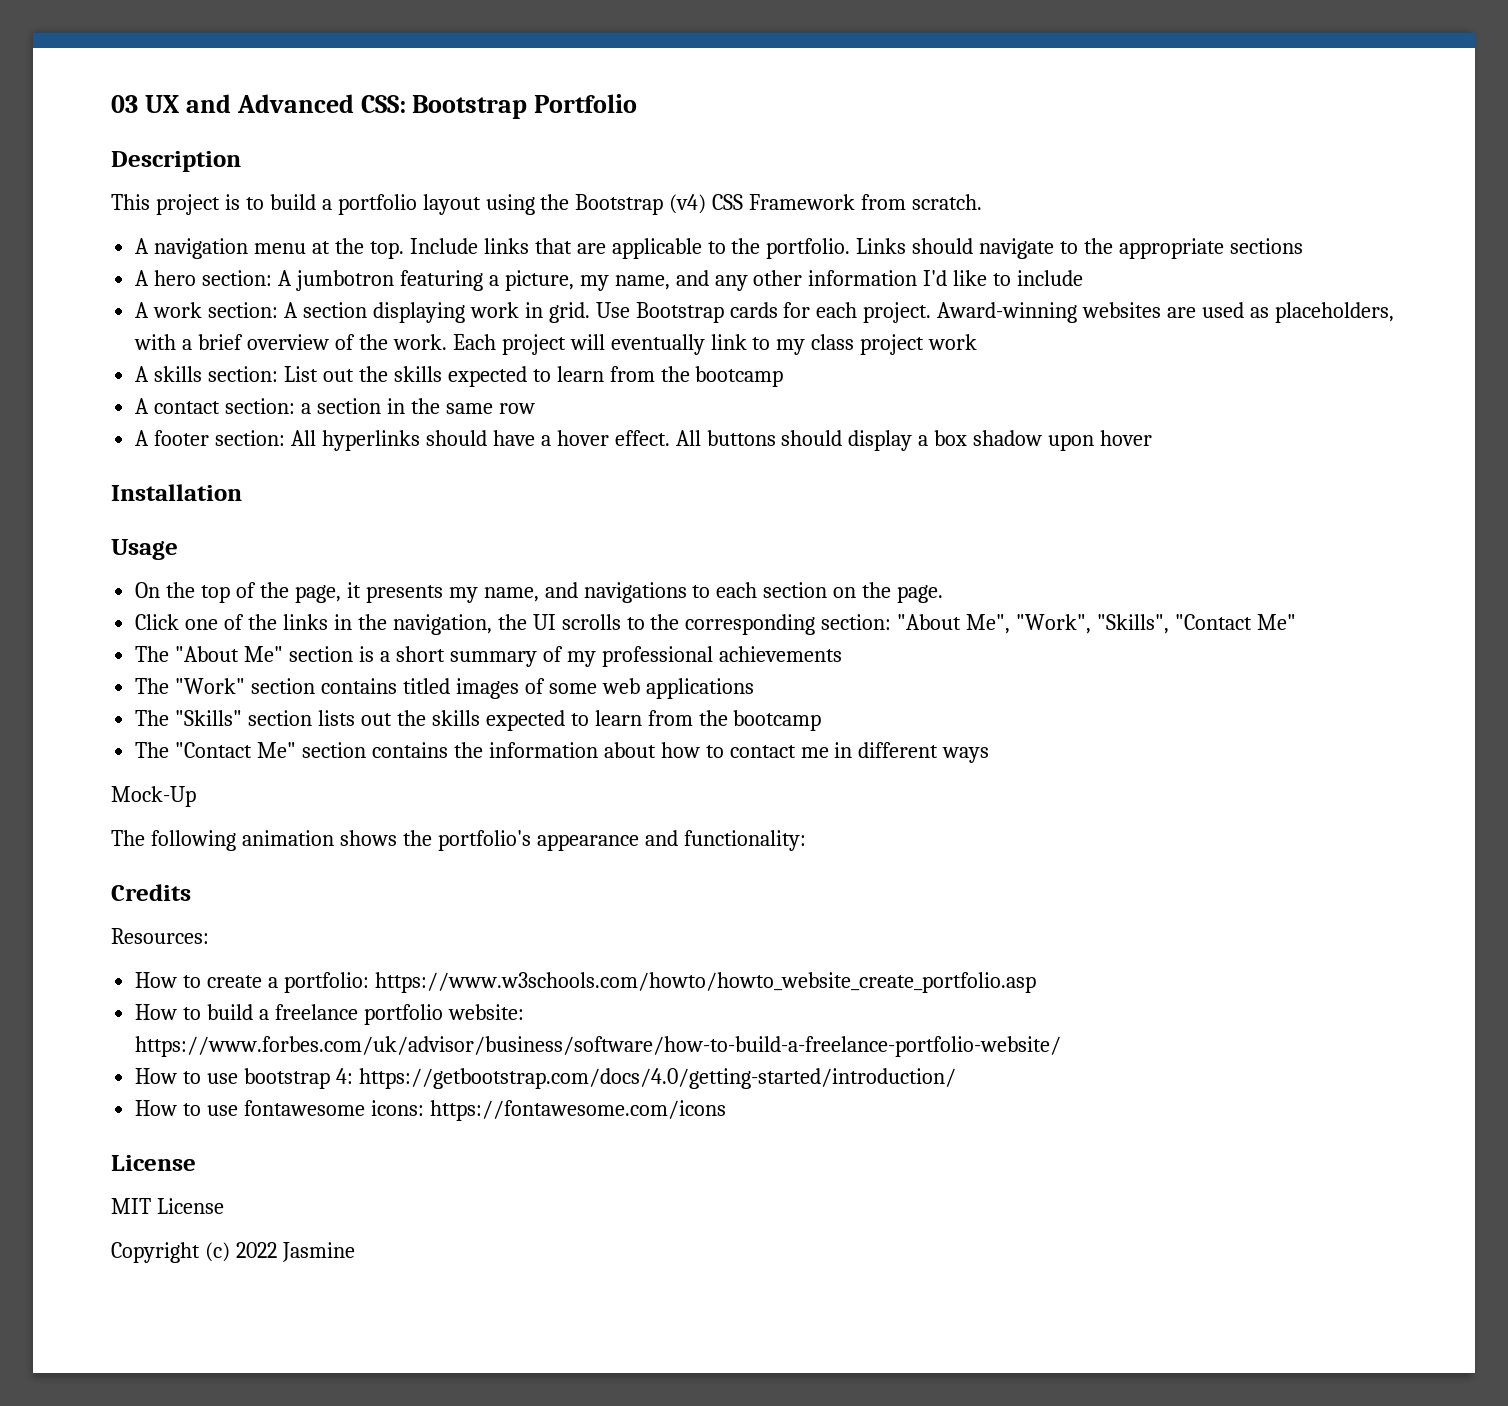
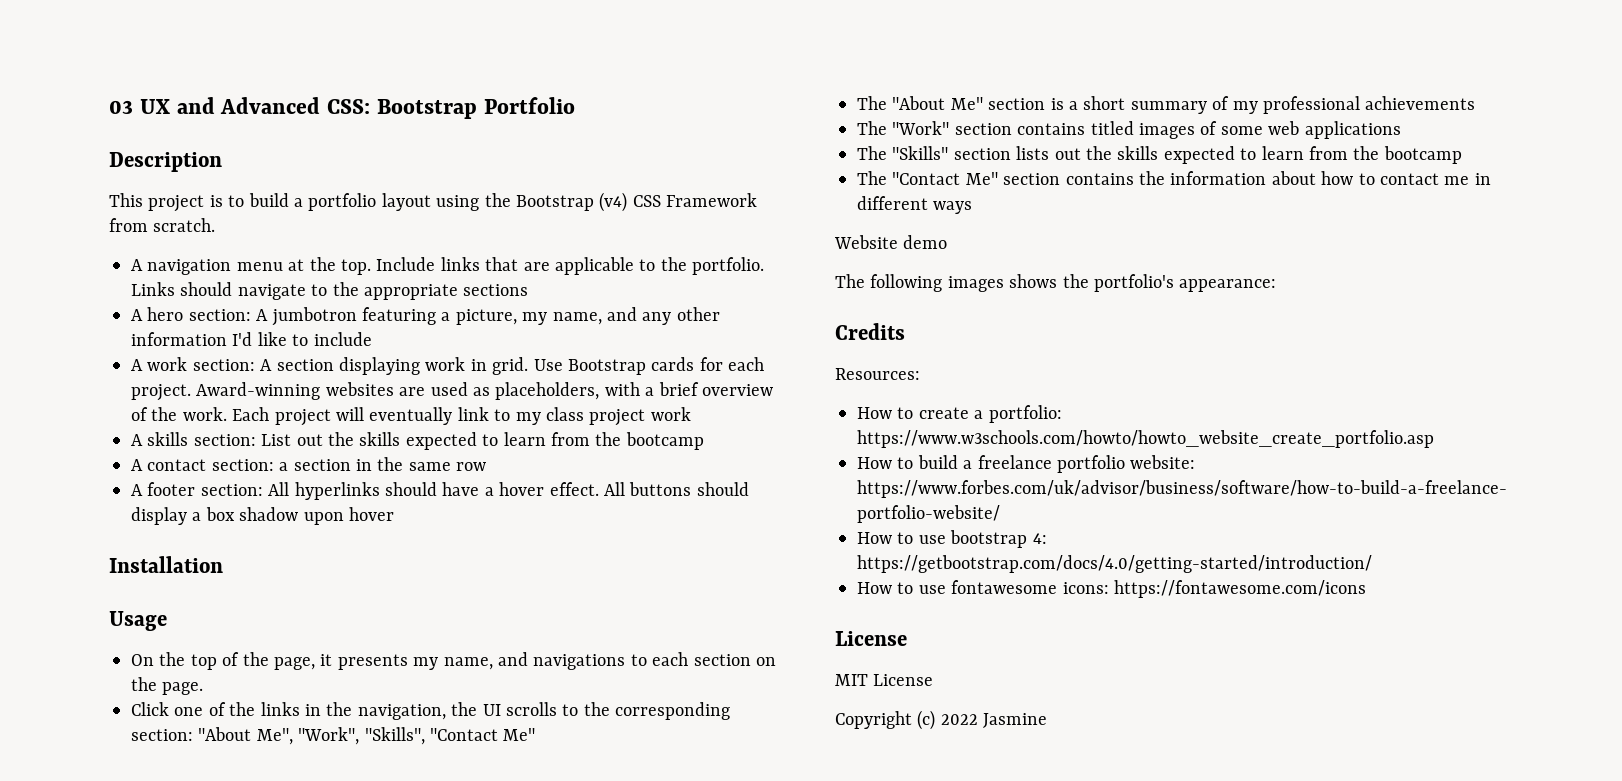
- Mock-Up
+ Website demo
- The following animation shows the portfolio's appearance and functionality:
+ The following images shows the portfolio's appearance:

